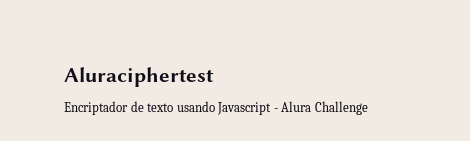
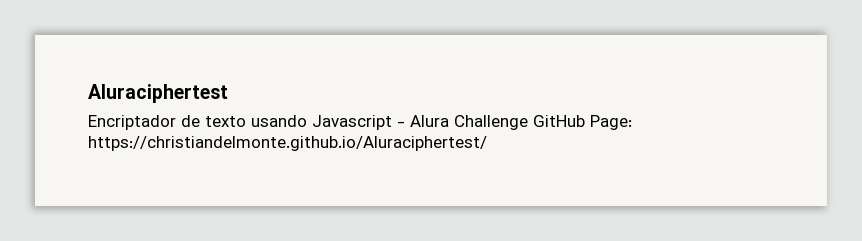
- Encriptador de texto usando Javascript - Alura Challenge
+ Encriptador de texto usando Javascript - Alura Challenge GitHub Page: https://christiandelmonte.github.io/Aluraciphertest/

